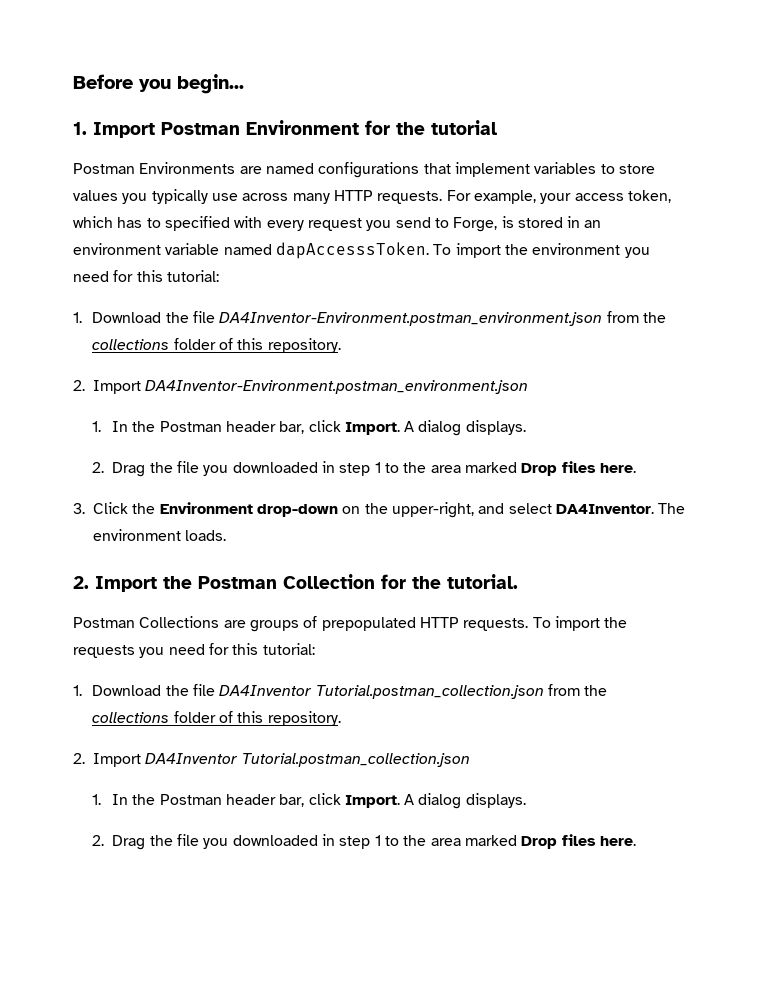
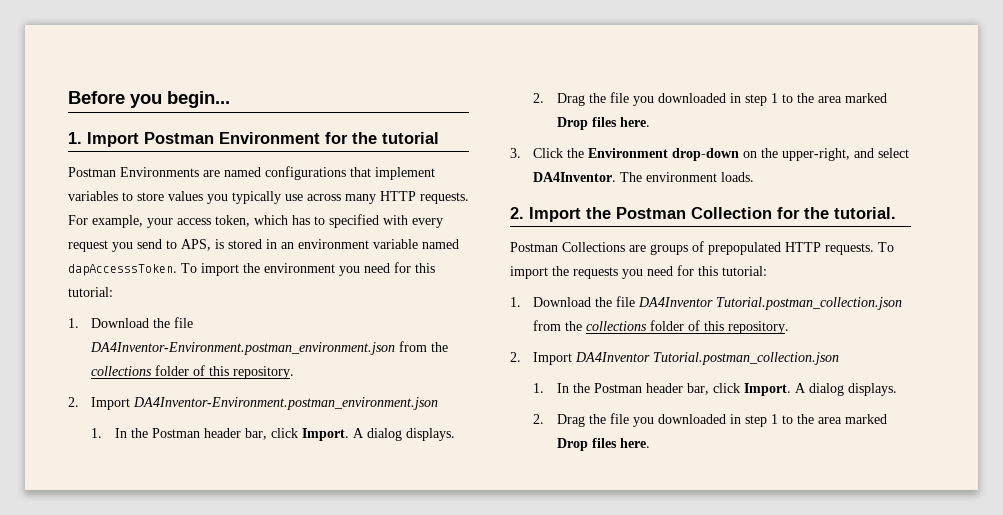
- For example, your access token, which has to specified with every request you send to Forge, is stored in an environment variable named dapAccesssToken.
+ For example, your access token, which has to specified with every request you send to APS, is stored in an environment variable named dapAccesssToken.

